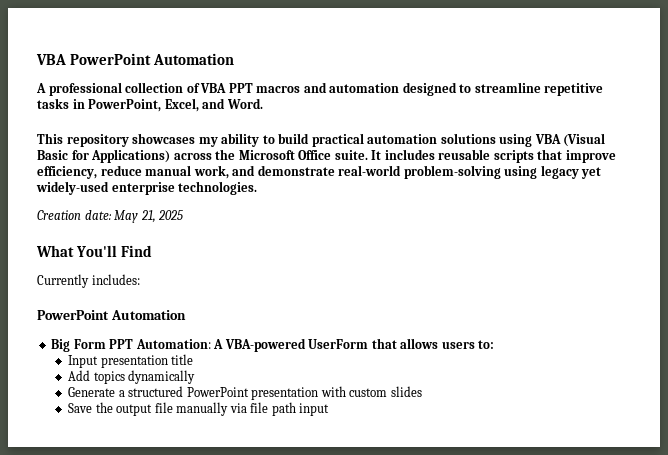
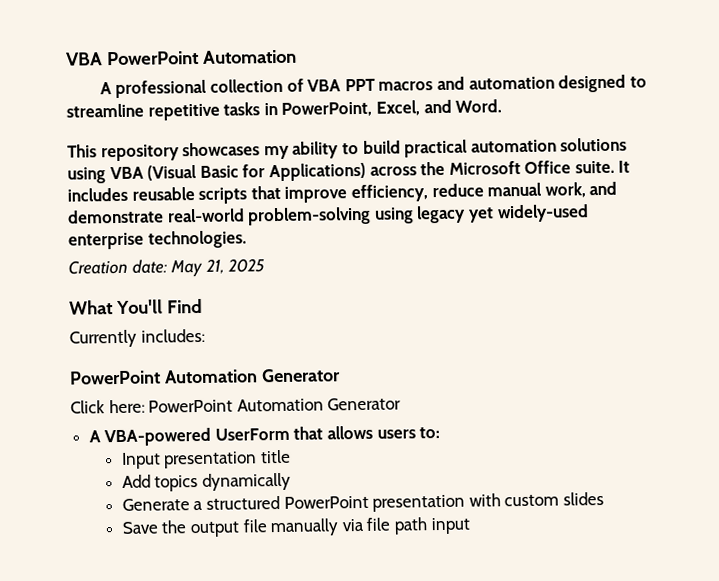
  Currently includes:
- PowerPoint Automation
- Big Form PPT Automation: A VBA-powered UserForm that allows users to:
+ PowerPoint Automation Generator
+ Click here: PowerPoint Automation Generator
+ A VBA-powered UserForm that allows users to:

